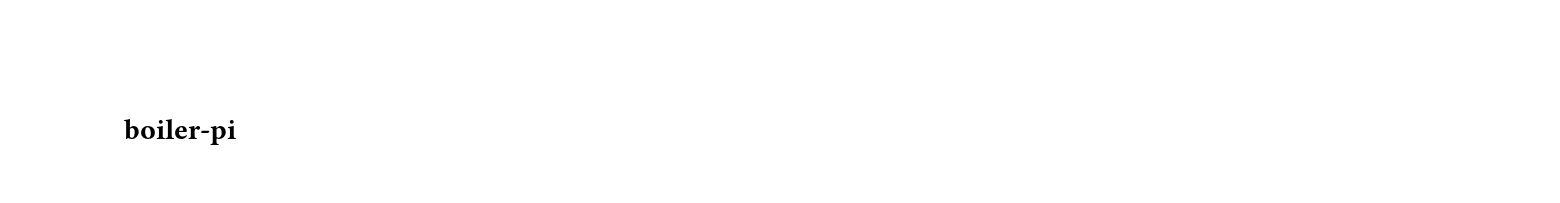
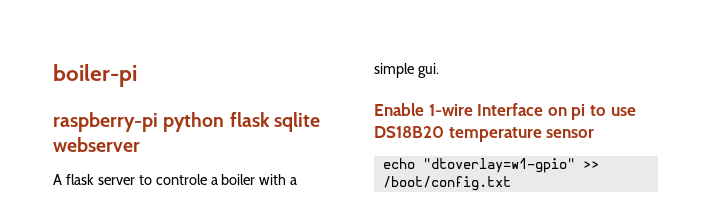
+ raspberry-pi python flask sqlite webserver
+ A flask server to controle a boiler with a simple gui.
+ Enable 1-wire Interface on pi to use DS18B20 temperature sensor
+ echo "dtoverlay=w1-gpio" >> /boot/config.txt

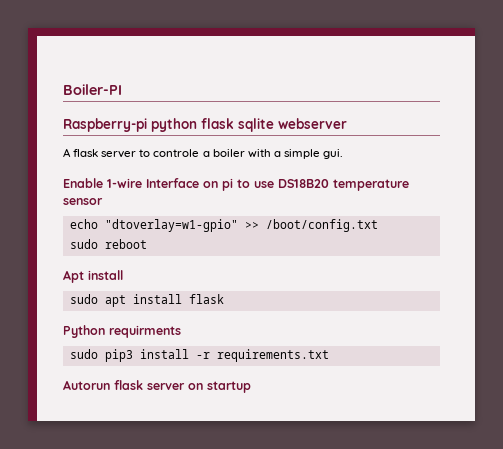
- boiler-pi
- raspberry-pi python flask sqlite webserver
+ Boiler-PI
+ Raspberry-pi python flask sqlite webserver
+ sudo reboot
+ Apt install
+ sudo apt install flask
+ Python requirments
+ sudo pip3 install -r requirements.txt
+ Autorun flask server on startup

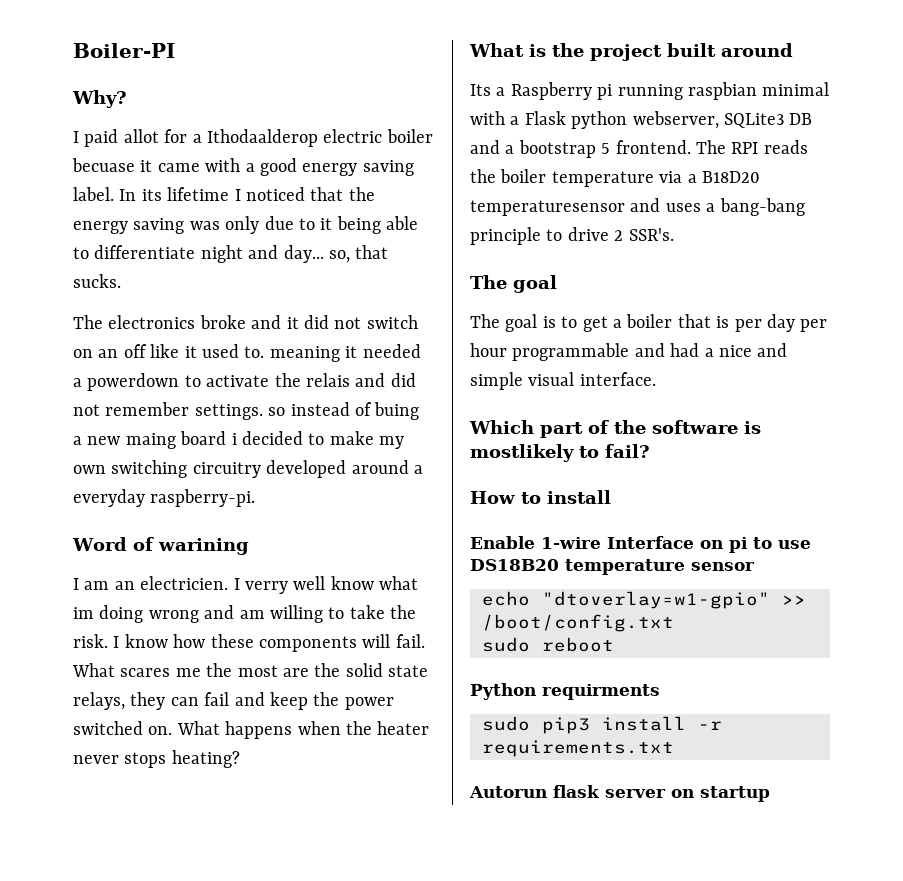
- Raspberry-pi python flask sqlite webserver
- A flask server to controle a boiler with a simple gui.
+ Why?
+ I paid allot for a Ithodaalderop electric boiler becuase it came with a good energy saving label. In its lifetime I noticed that the energy saving was only due to it being able to differentiate night and day... so, that sucks.
+ The electronics broke and it did not switch on an off like it used to. meaning it needed a powerdown to activate the relais and did not remember settings. so instead of buing a new maing board i decided to make my own switching circuitry developed around a everyday raspberry-pi.
+ Word of warining
+ I am an electricien. I verry well know what im doing wrong and am willing to take the risk. I know how these components will fail. What scares me the most are the solid state relays, they can fail and keep the power switched on. What happens when the heater never stops heating?
+ What is the project built around
+ Its a Raspberry pi running raspbian minimal with a Flask python webserver, SQLite3 DB and a bootstrap 5 frontend. The RPI reads the boiler temperature via a B18D20 temperaturesensor and uses a bang-bang principle to drive 2 SSR's.
+ The goal
+ The goal is to get a boiler that is per day per hour programmable and had a nice and simple visual interface.
+ Which part of the software is mostlikely to fail?
+ How to install
- Apt install
- sudo apt install flask

